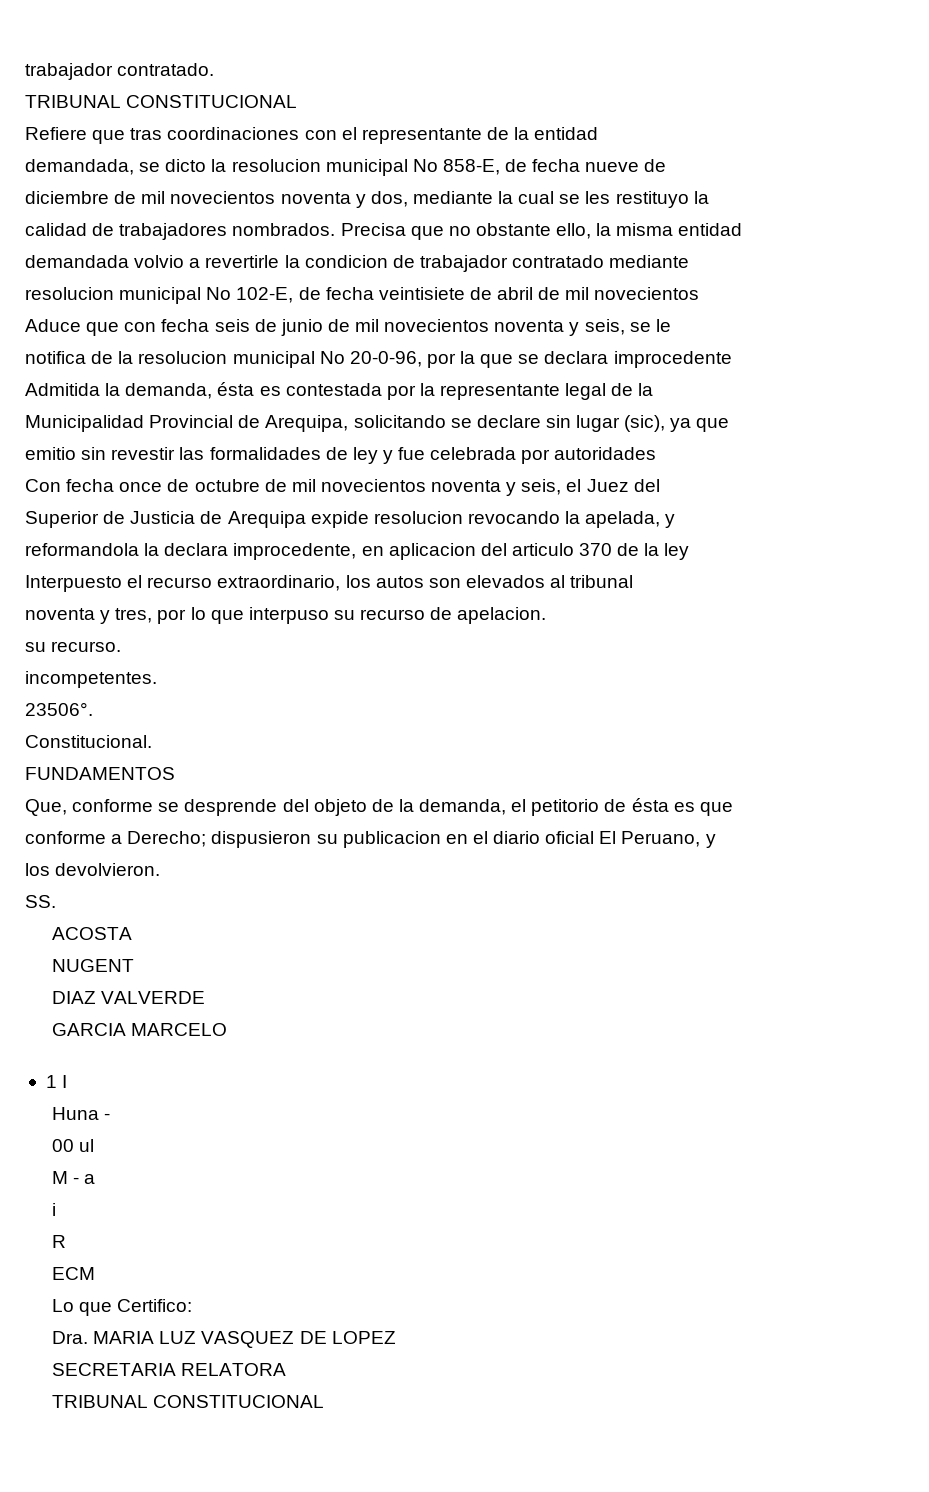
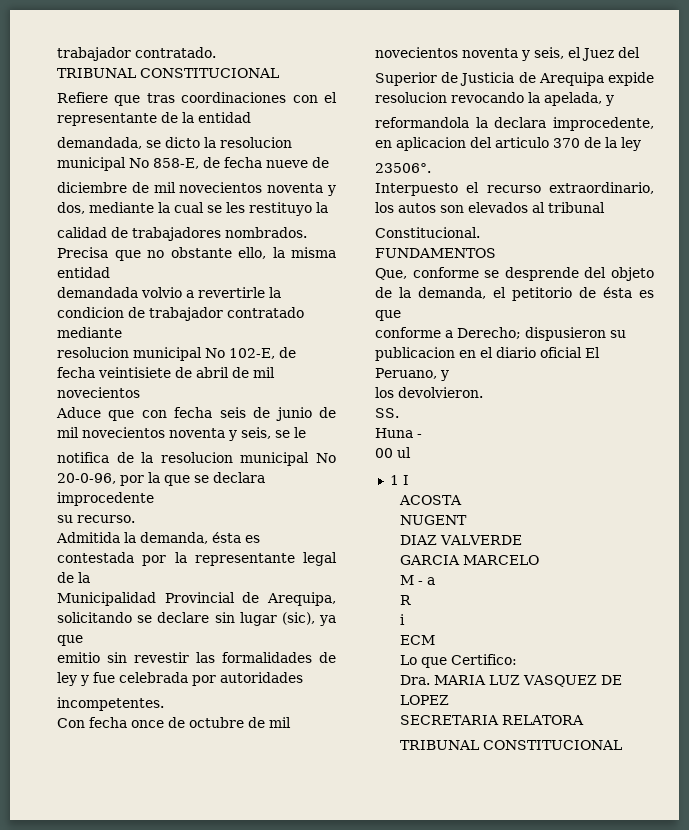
+ su recurso.
+ incompetentes.
+ 23506°.
- noventa y tres, por lo que interpuso su recurso de apelacion.
- su recurso.
- incompetentes.
- 23506°.
+ Huna -
+ 00 ul
+ 1 I
- 1 I
- Huna -
- 00 ul
+ R
- R

